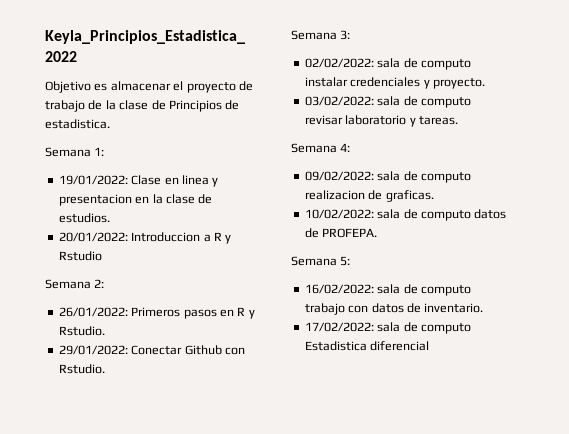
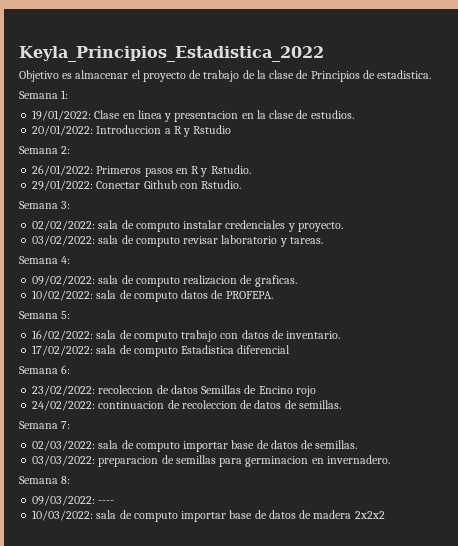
+ Semana 6:
+ 23/02/2022: recoleccion de datos Semillas de Encino rojo
+ 24/02/2022: continuacion de recoleccion de datos de semillas.
+ Semana 7:
+ 02/03/2022: sala de computo importar base de datos de semillas.
+ 03/03/2022: preparacion de semillas para germinacion en invernadero.
+ Semana 8:
+ 09/03/2022: ----
+ 10/03/2022: sala de computo importar base de datos de madera 2x2x2

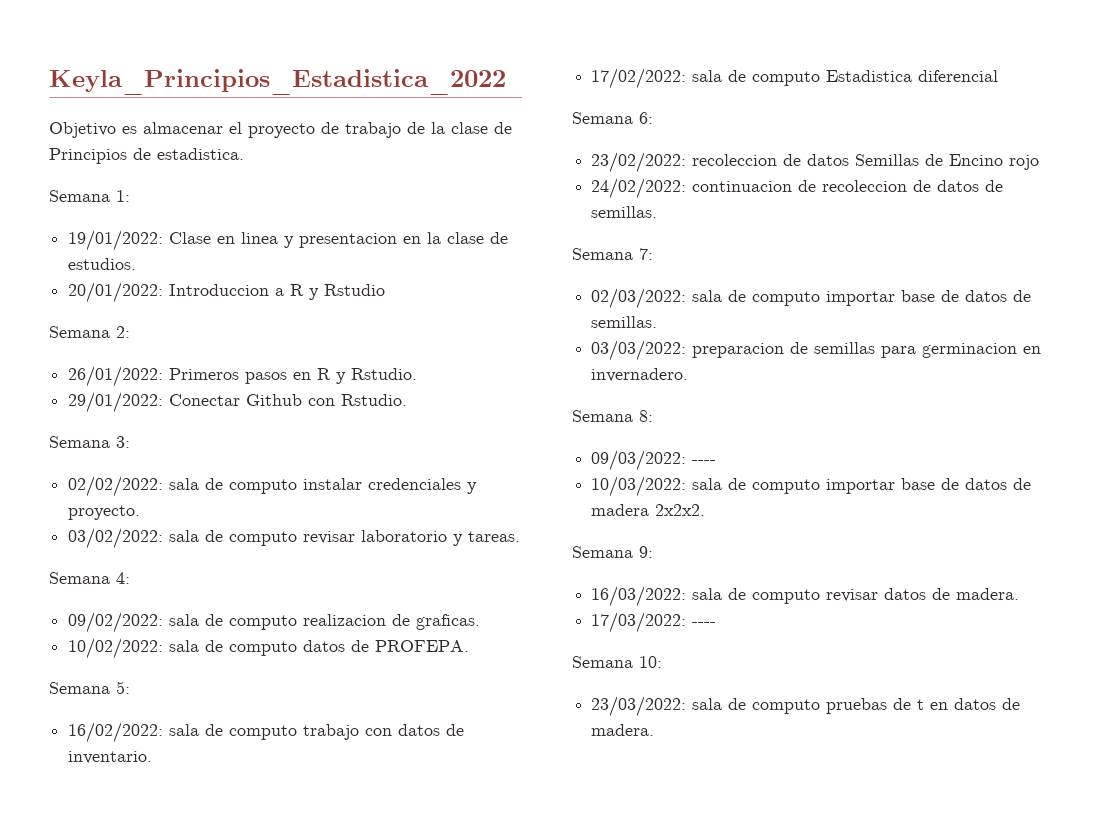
- 10/03/2022: sala de computo importar base de datos de madera 2x2x2
+ 10/03/2022: sala de computo importar base de datos de madera 2x2x2.
+ Semana 9:
+ 16/03/2022: sala de computo revisar datos de madera.
+ 17/03/2022: ----
+ Semana 10:
+ 23/03/2022: sala de computo pruebas de t en datos de madera.

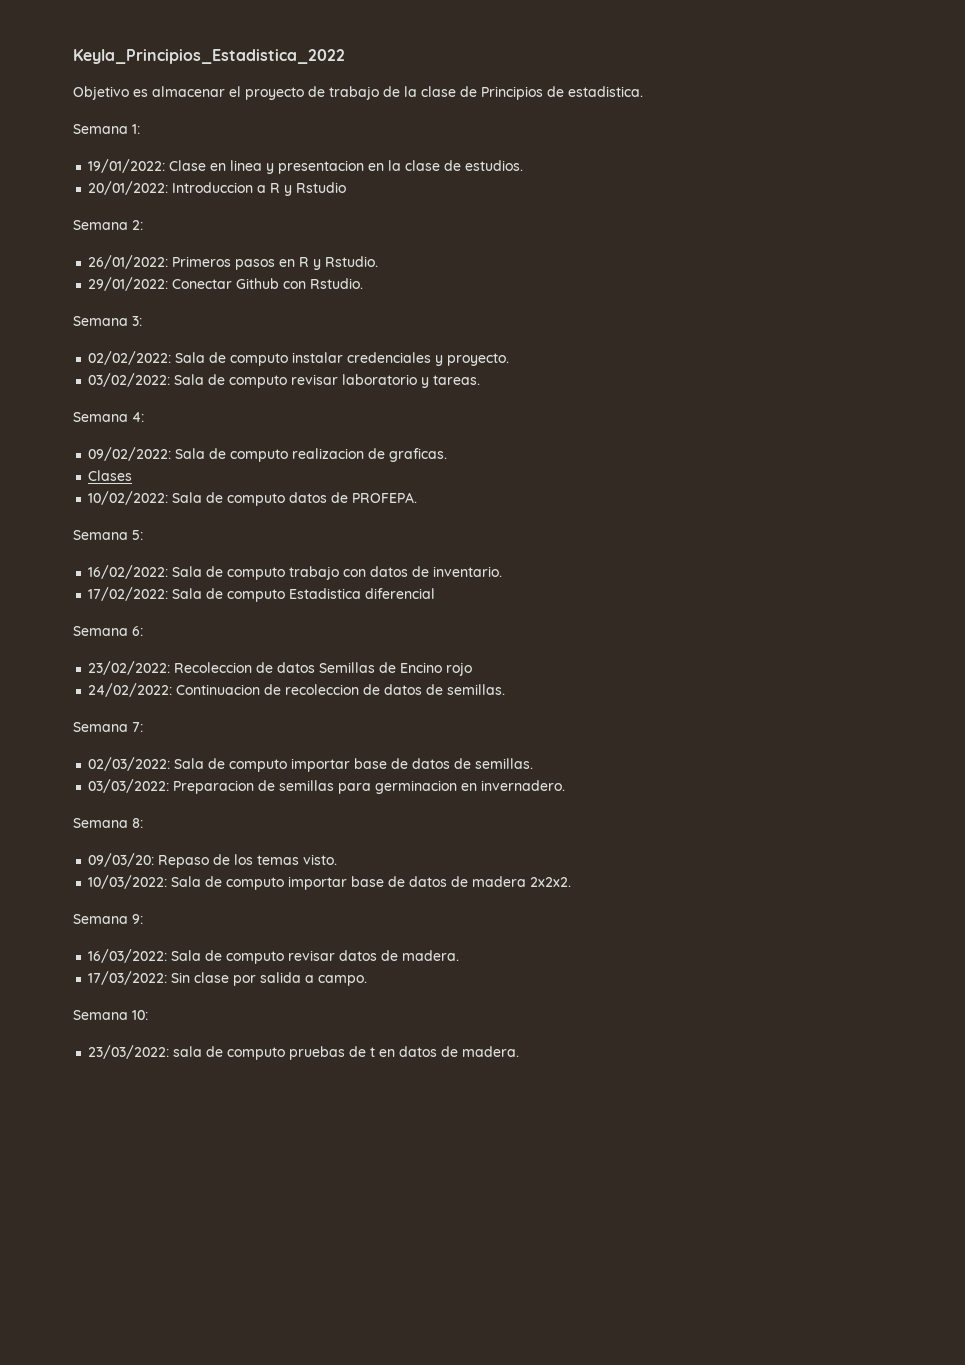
- 02/02/2022: sala de computo instalar credenciales y proyecto.
+ 02/02/2022: Sala de computo instalar credenciales y proyecto.
- 03/02/2022: sala de computo revisar laboratorio y tareas.
+ 03/02/2022: Sala de computo revisar laboratorio y tareas.
- 09/02/2022: sala de computo realizacion de graficas.
+ 09/02/2022: Sala de computo realizacion de graficas.
+ Clases
- 10/02/2022: sala de computo datos de PROFEPA.
+ 10/02/2022: Sala de computo datos de PROFEPA.
- 16/02/2022: sala de computo trabajo con datos de inventario.
+ 16/02/2022: Sala de computo trabajo con datos de inventario.
- 17/02/2022: sala de computo Estadistica diferencial
+ 17/02/2022: Sala de computo Estadistica diferencial
- 23/02/2022: recoleccion de datos Semillas de Encino rojo
+ 23/02/2022: Recoleccion de datos Semillas de Encino rojo
- 24/02/2022: continuacion de recoleccion de datos de semillas.
+ 24/02/2022: Continuacion de recoleccion de datos de semillas.
- 02/03/2022: sala de computo importar base de datos de semillas.
+ 02/03/2022: Sala de computo importar base de datos de semillas.
- 03/03/2022: preparacion de semillas para germinacion en invernadero.
+ 03/03/2022: Preparacion de semillas para germinacion en invernadero.
- 09/03/2022: ----
+ 09/03/20: Repaso de los temas visto.
- 10/03/2022: sala de computo importar base de datos de madera 2x2x2.
+ 10/03/2022: Sala de computo importar base de datos de madera 2x2x2.
- 16/03/2022: sala de computo revisar datos de madera.
+ 16/03/2022: Sala de computo revisar datos de madera.
- 17/03/2022: ----
+ 17/03/2022: Sin clase por salida a campo.

